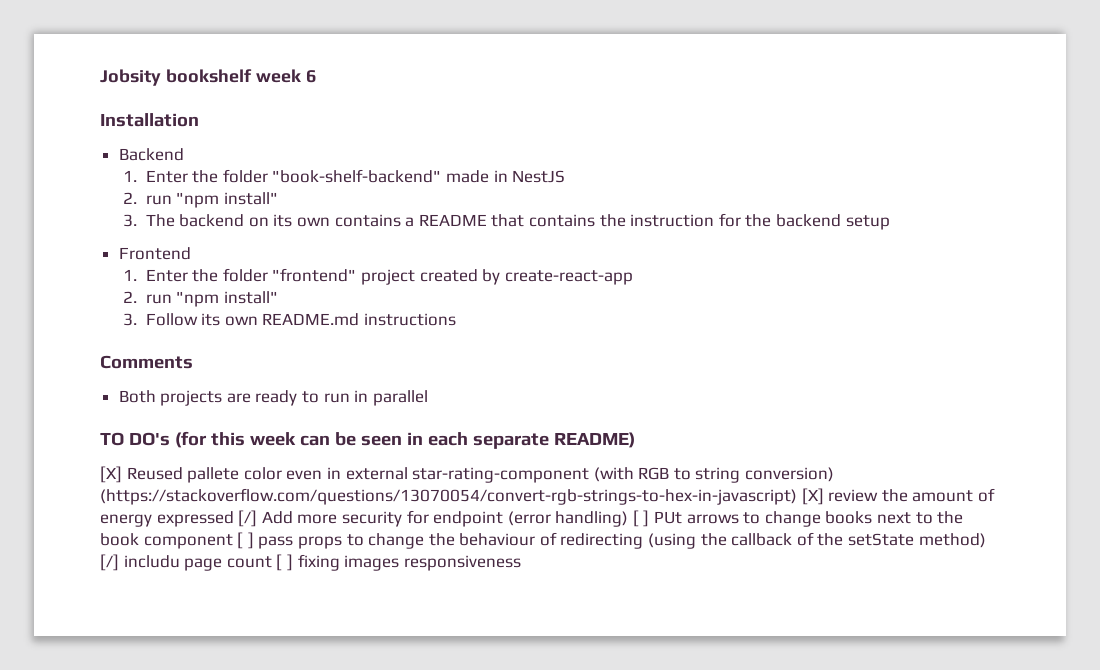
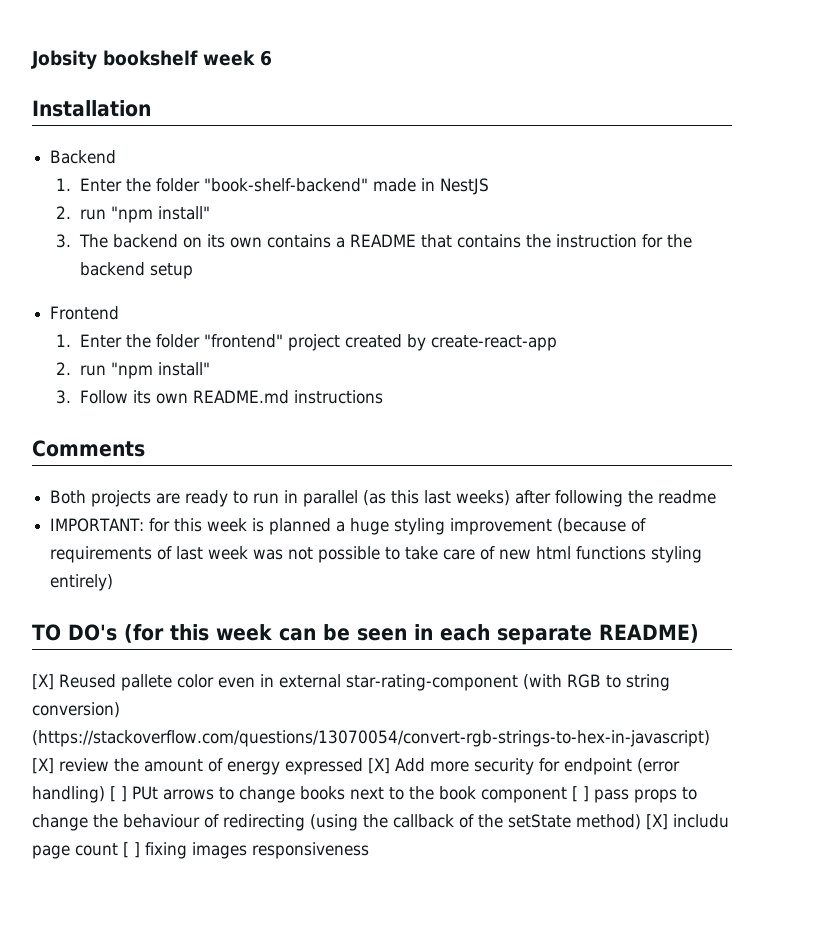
- Both projects are ready to run in parallel
+ Both projects are ready to run in parallel (as this last weeks) after following the readme
+ IMPORTANT: for this week is planned a huge styling improvement (because of requirements of last week was not possible to take care of new html functions styling entirely)
- [X] Reused pallete color even in external star-rating-component (with RGB to string conversion) (https://stackoverflow.com/questions/13070054/convert-rgb-strings-to-hex-in-javascript) [X] review the amount of energy expressed [/] Add more security for endpoint (error handling) [ ] PUt arrows to change books next to the book component [ ] pass props to change the behaviour of redirecting (using the callback of the setState method) [/] includu page count [ ] fixing images responsiveness
+ [X] Reused pallete color even in external star-rating-component (with RGB to string conversion) (https://stackoverflow.com/questions/13070054/convert-rgb-strings-to-hex-in-javascript) [X] review the amount of energy expressed [X] Add more security for endpoint (error handling) [ ] PUt arrows to change books next to the book component [ ] pass props to change the behaviour of redirecting (using the callback of the setState method) [X] includu page count [ ] fixing images responsiveness

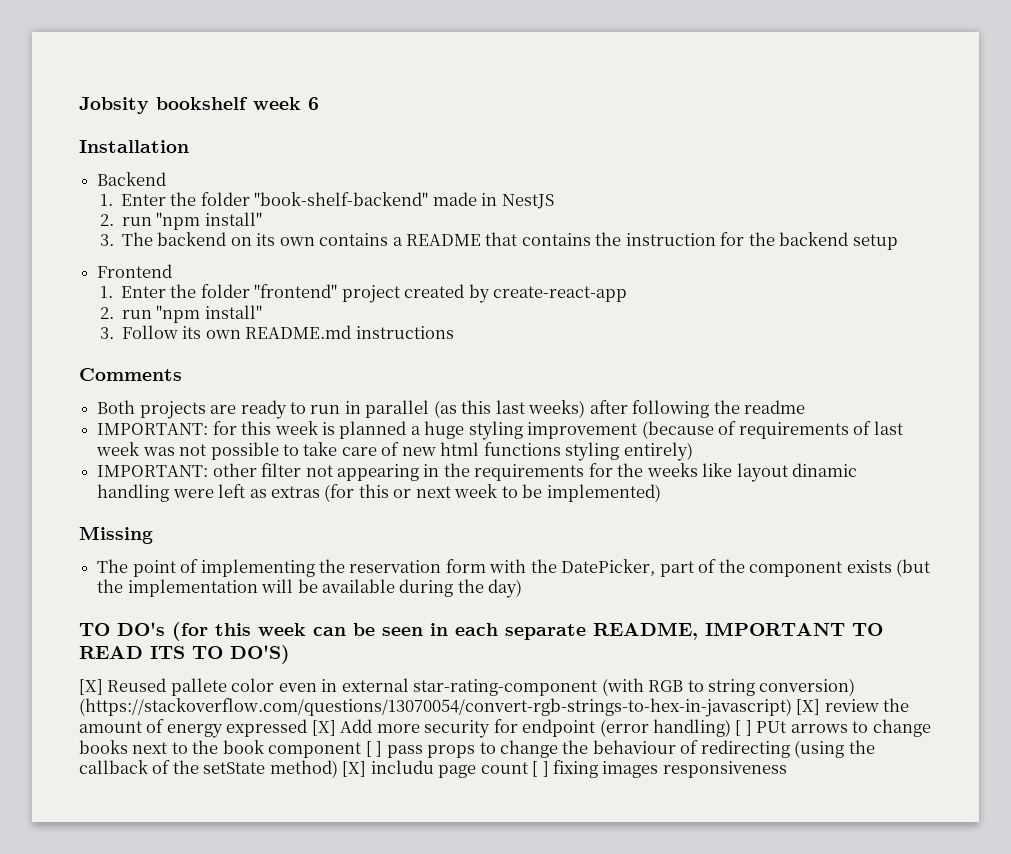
+ IMPORTANT: other filter not appearing in the requirements for the weeks like layout dinamic handling were left as extras (for this or next week to be implemented)
+ Missing
+ The point of implementing the reservation form with the DatePicker, part of the component exists (but the implementation will be available during the day)
- TO DO's (for this week can be seen in each separate README)
+ TO DO's (for this week can be seen in each separate README, IMPORTANT TO READ ITS TO DO'S)

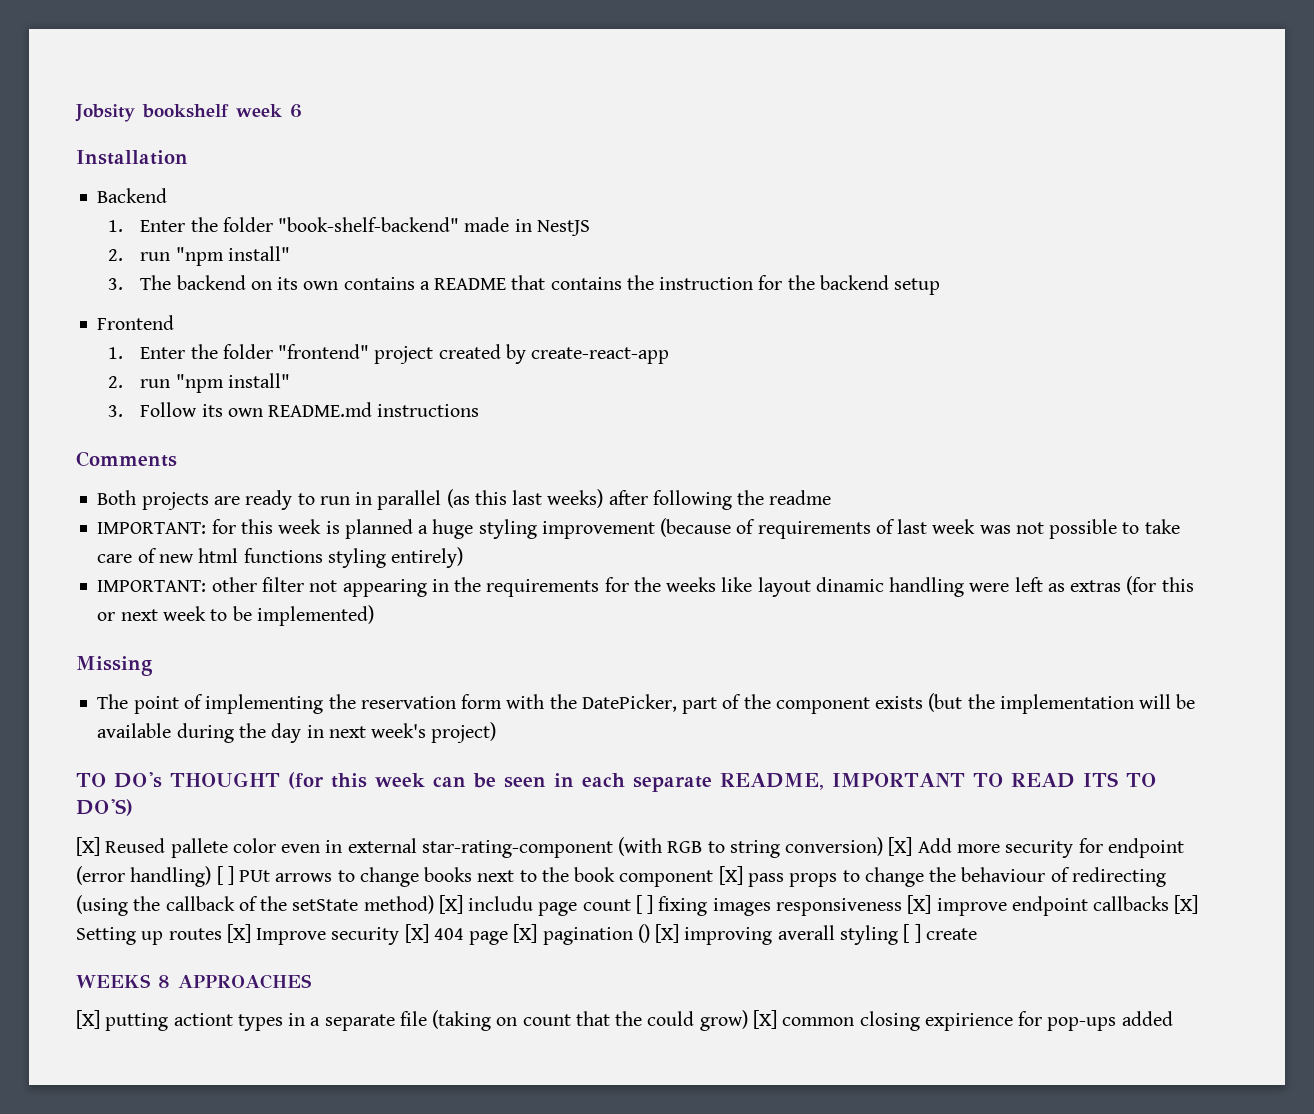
- The point of implementing the reservation form with the DatePicker, part of the component exists (but the implementation will be available during the day)
+ The point of implementing the reservation form with the DatePicker, part of the component exists (but the implementation will be available during the day in next week's project)
- TO DO's (for this week can be seen in each separate README, IMPORTANT TO READ ITS TO DO'S)
+ TO DO's THOUGHT (for this week can be seen in each separate README, IMPORTANT TO READ ITS TO DO'S)
- [X] Reused pallete color even in external star-rating-component (with RGB to string conversion) (https://stackoverflow.com/questions/13070054/convert-rgb-strings-to-hex-in-javascript) [X] review the amount of energy expressed [X] Add more security for endpoint (error handling) [ ] PUt arrows to change books next to the book component [ ] pass props to change the behaviour of redirecting (using the callback of the setState method) [X] includu page count [ ] fixing images responsiveness
+ [X] Reused pallete color even in external star-rating-component (with RGB to string conversion) [X] Add more security for endpoint (error handling) [ ] PUt arrows to change books next to the book component [X] pass props to change the behaviour of redirecting (using the callback of the setState method) [X] includu page count [ ] fixing images responsiveness [X] improve endpoint callbacks [X] Setting up routes [X] Improve security [X] 404 page [X] pagination () [X] improving averall styling [ ] create
+ WEEKS 8 APPROACHES
+ [X] putting actiont types in a separate file (taking on count that the could grow) [X] common closing expirience for pop-ups added

